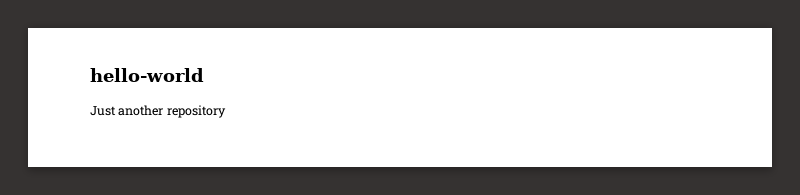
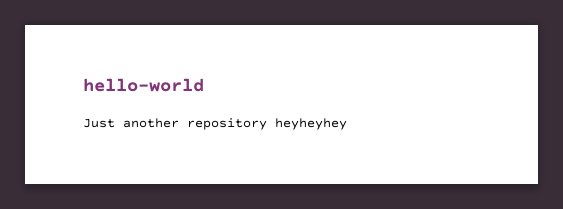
- Just another repository
+ Just another repository heyheyhey

